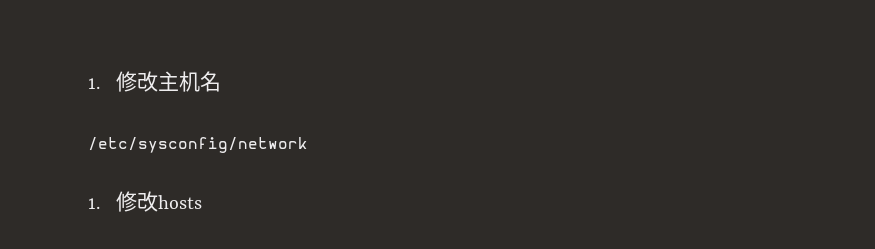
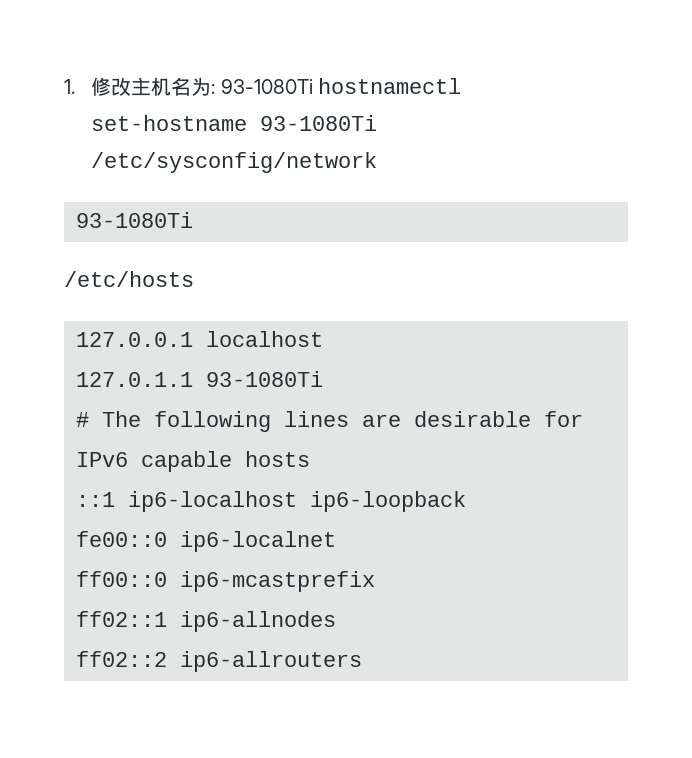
- 1.修改主机名
- /etc/sysconfig/network
- 1.修改hosts
+ 1.修改主机名为: 93-1080Ti hostnamectl set-hostname 93-1080Ti /etc/sysconfig/network
+ 93-1080Ti
+ /etc/hosts
+ 127.0.0.1 localhost
+ 127.0.1.1 93-1080Ti
+ # The following lines are desirable for IPv6 capable hosts
+ ::1 ip6-localhost ip6-loopback
+ fe00::0 ip6-localnet
+ ff00::0 ip6-mcastprefix
+ ff02::1 ip6-allnodes
+ ff02::2 ip6-allrouters

